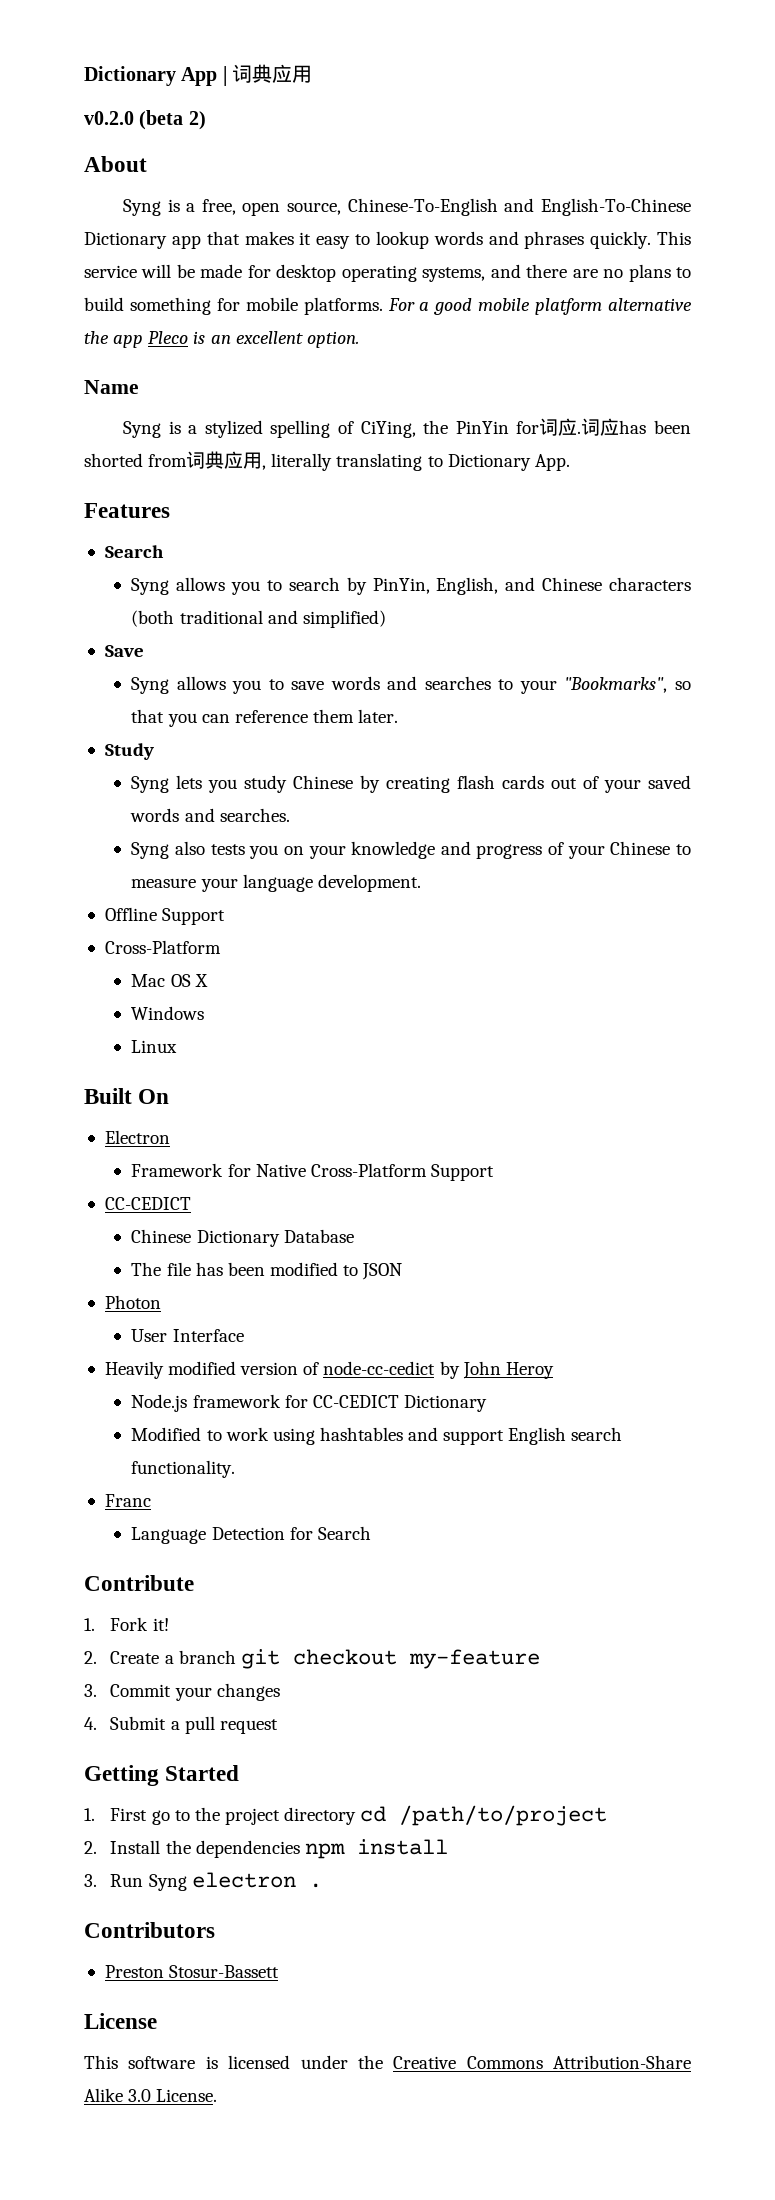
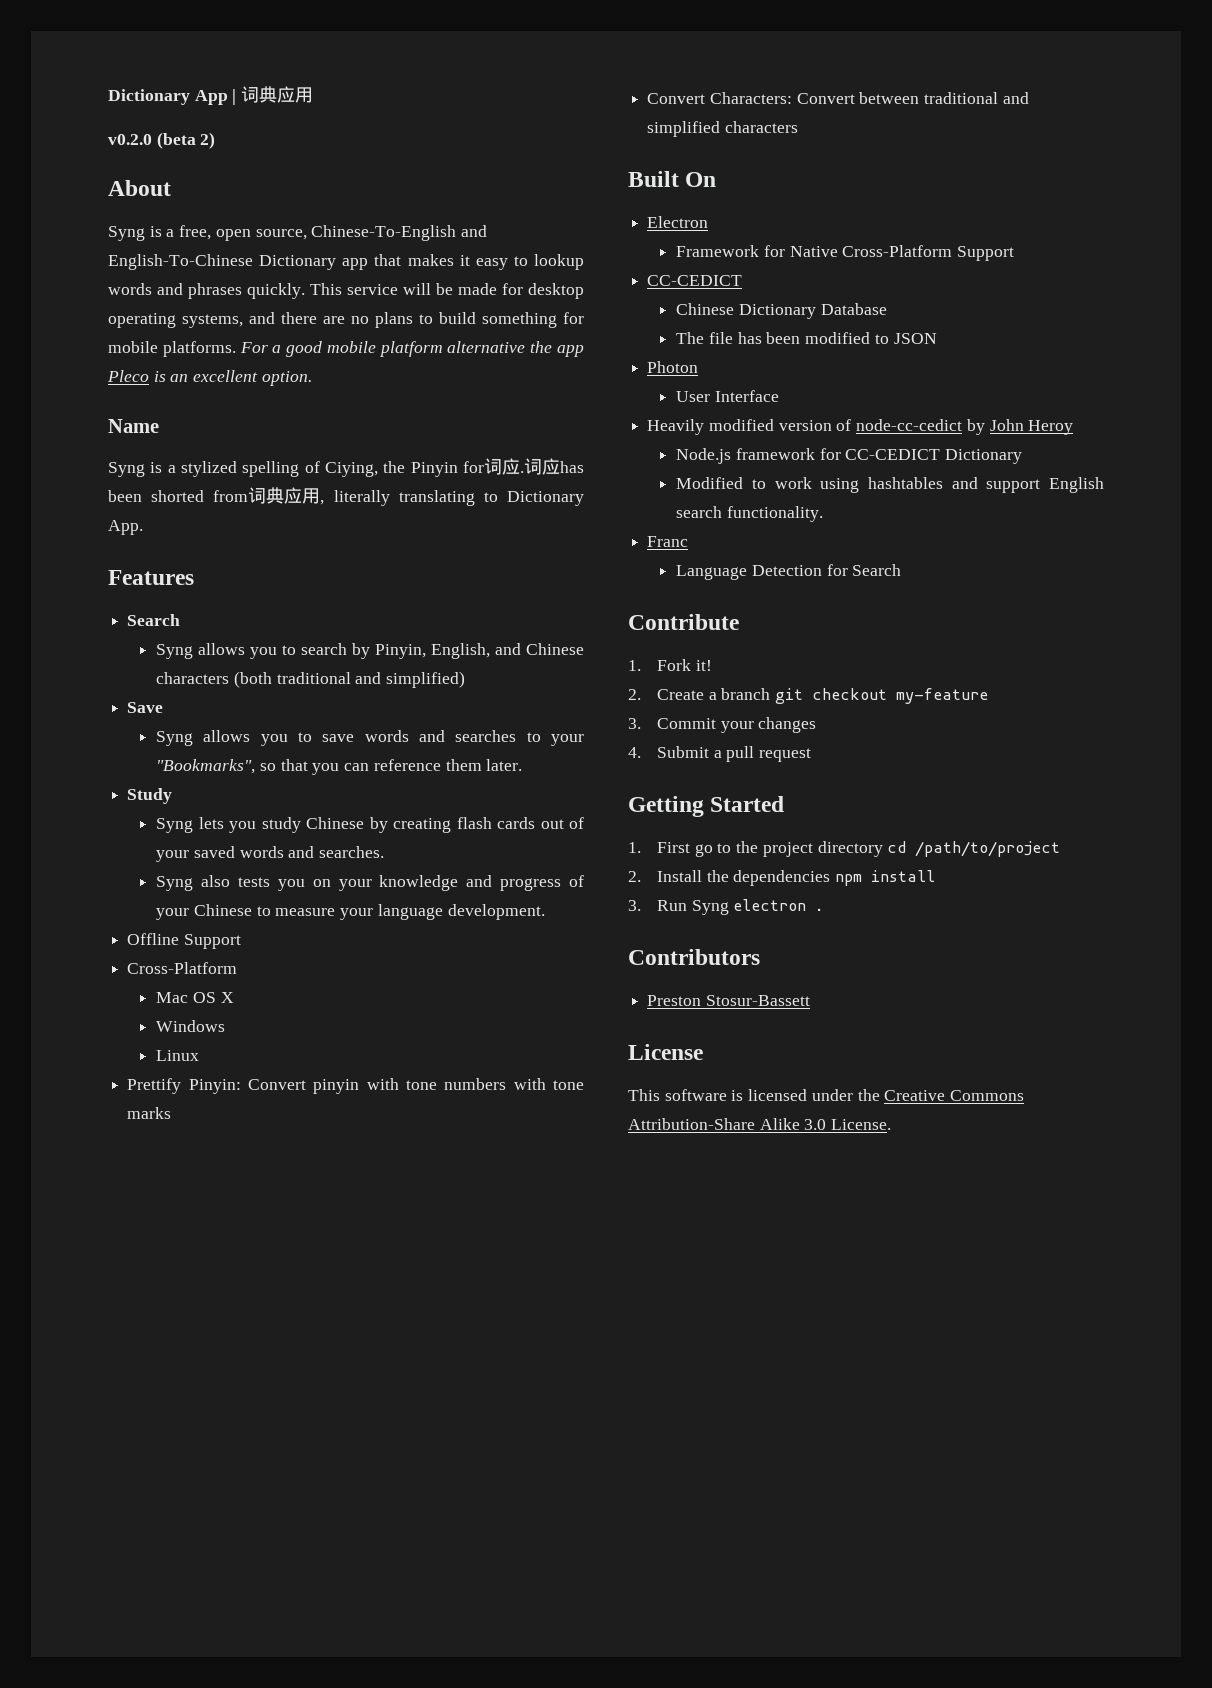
- Syng is a stylized spelling of CiYing, the PinYin for词应.
+ Syng is a stylized spelling of Ciying, the Pinyin for词应.
- Syng allows you to search by PinYin, English, and Chinese characters (both traditional and simplified)
+ Syng allows you to search by Pinyin, English, and Chinese characters (both traditional and simplified)
+ Prettify Pinyin: Convert pinyin with tone numbers with tone marks
+ Convert Characters: Convert between traditional and simplified characters

